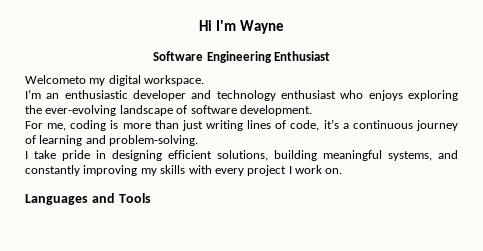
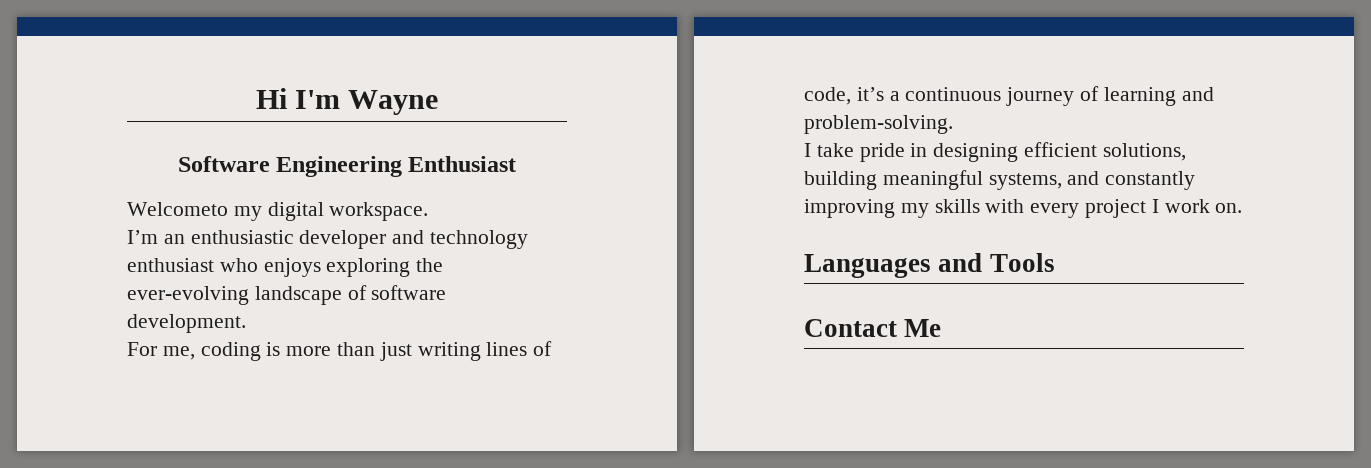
+ Contact Me

